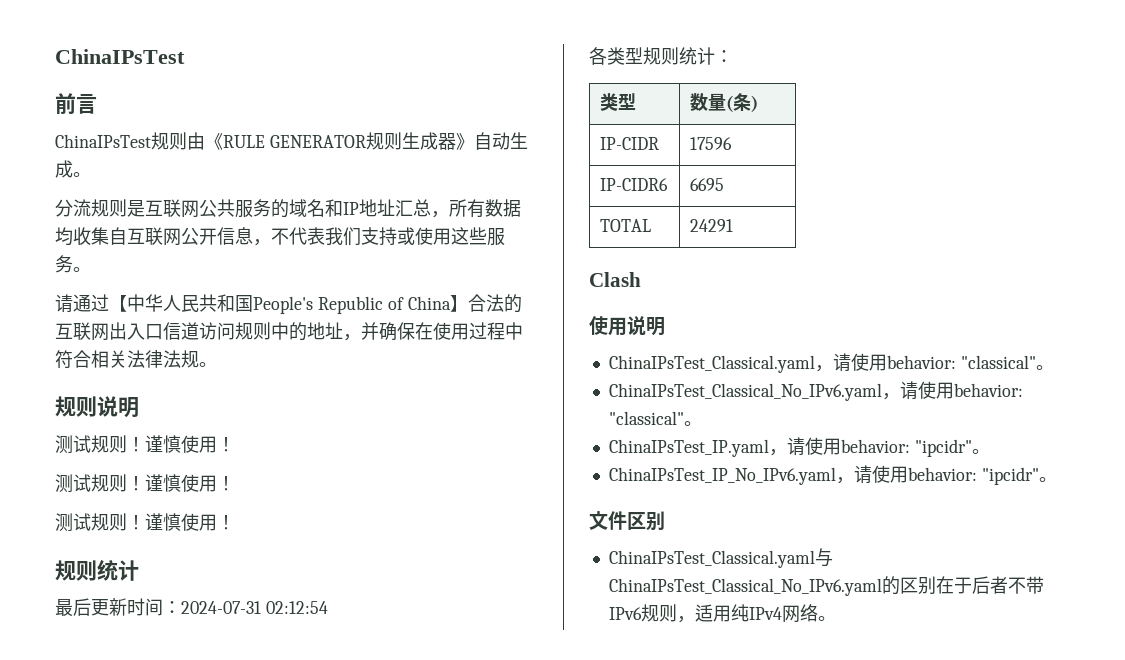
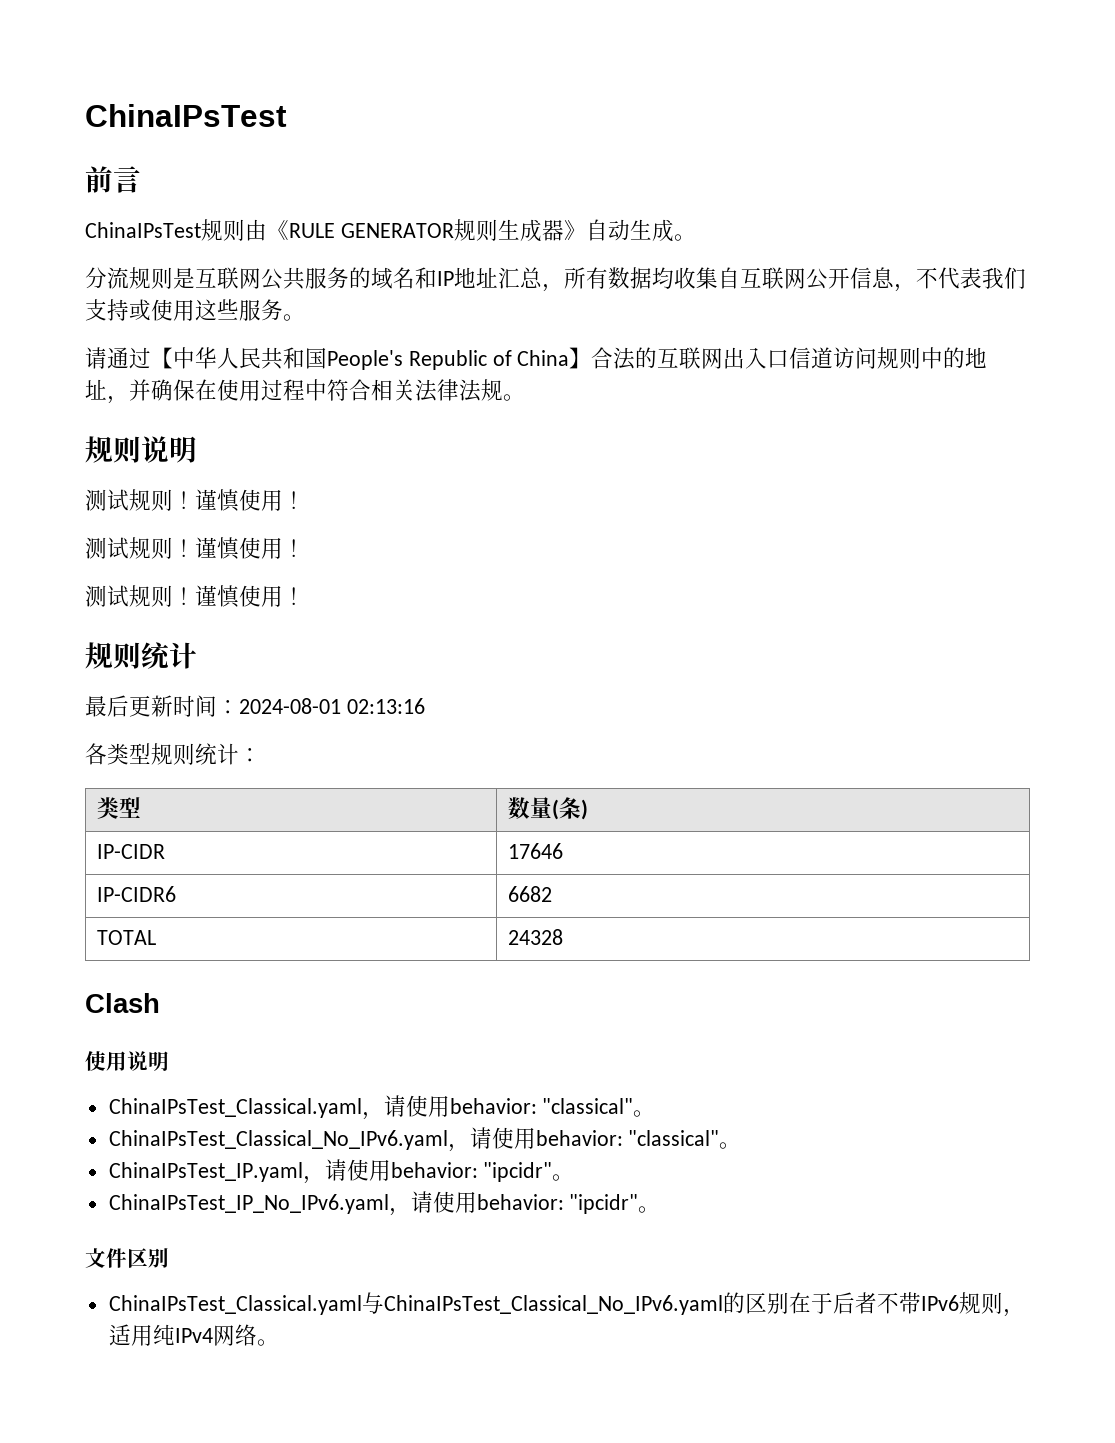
- 最后更新时间：2024-07-31 02:12:54
+ 最后更新时间：2024-08-01 02:13:16
- IP-CIDR | 17596
+ IP-CIDR | 17646
- IP-CIDR6 | 6695
+ IP-CIDR6 | 6682
- TOTAL | 24291
+ TOTAL | 24328

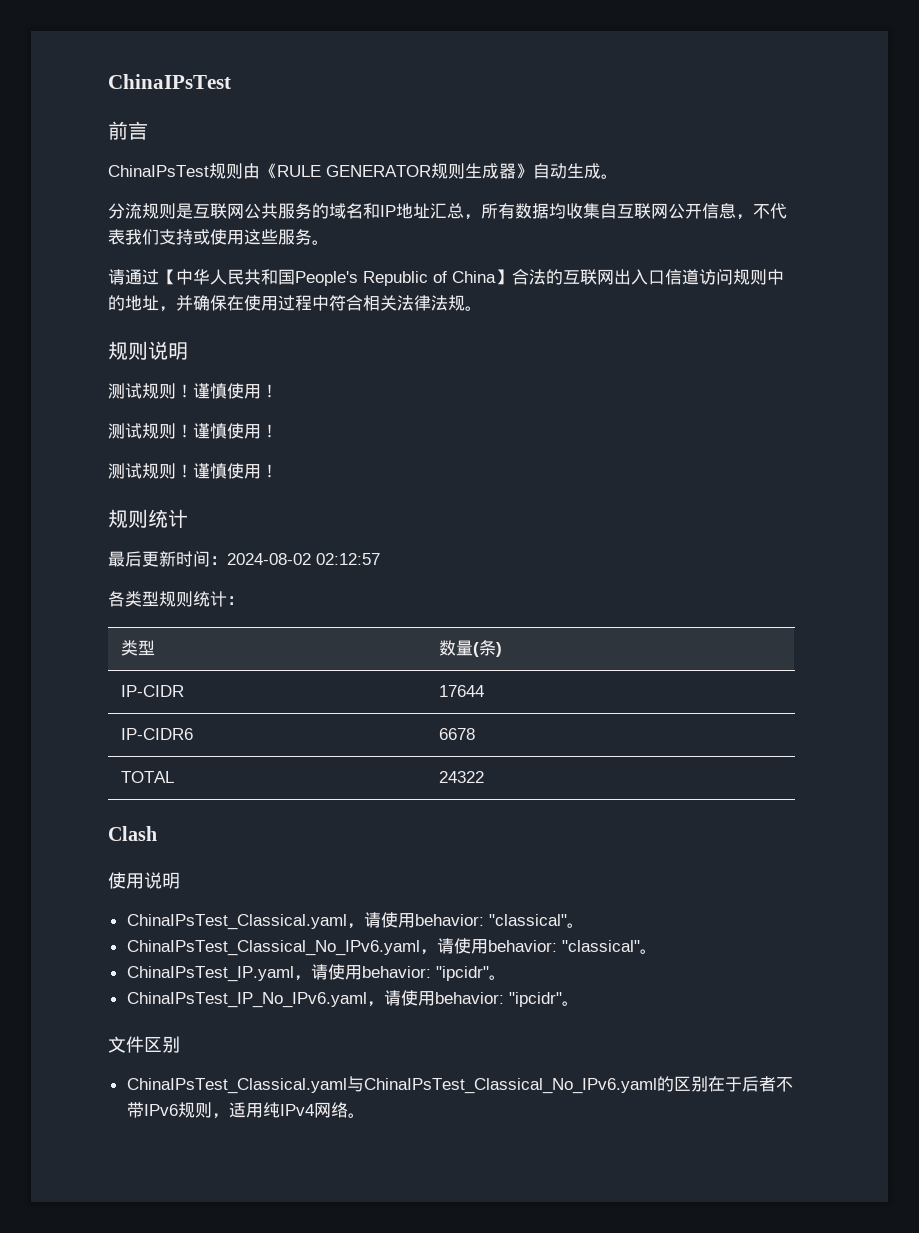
- 最后更新时间：2024-08-01 02:13:16
+ 最后更新时间：2024-08-02 02:12:57
- IP-CIDR | 17646
+ IP-CIDR | 17644
- IP-CIDR6 | 6682
+ IP-CIDR6 | 6678
- TOTAL | 24328
+ TOTAL | 24322

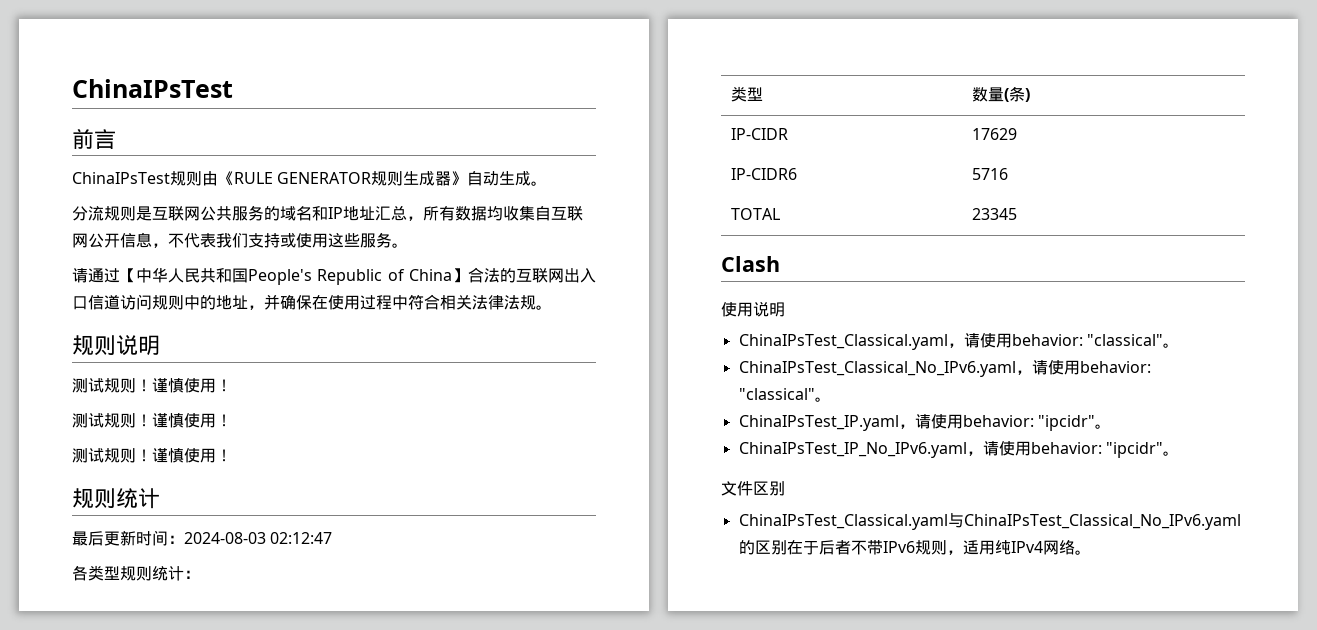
- 最后更新时间：2024-08-02 02:12:57
+ 最后更新时间：2024-08-03 02:12:47
- IP-CIDR | 17644
+ IP-CIDR | 17629
- IP-CIDR6 | 6678
+ IP-CIDR6 | 5716
- TOTAL | 24322
+ TOTAL | 23345

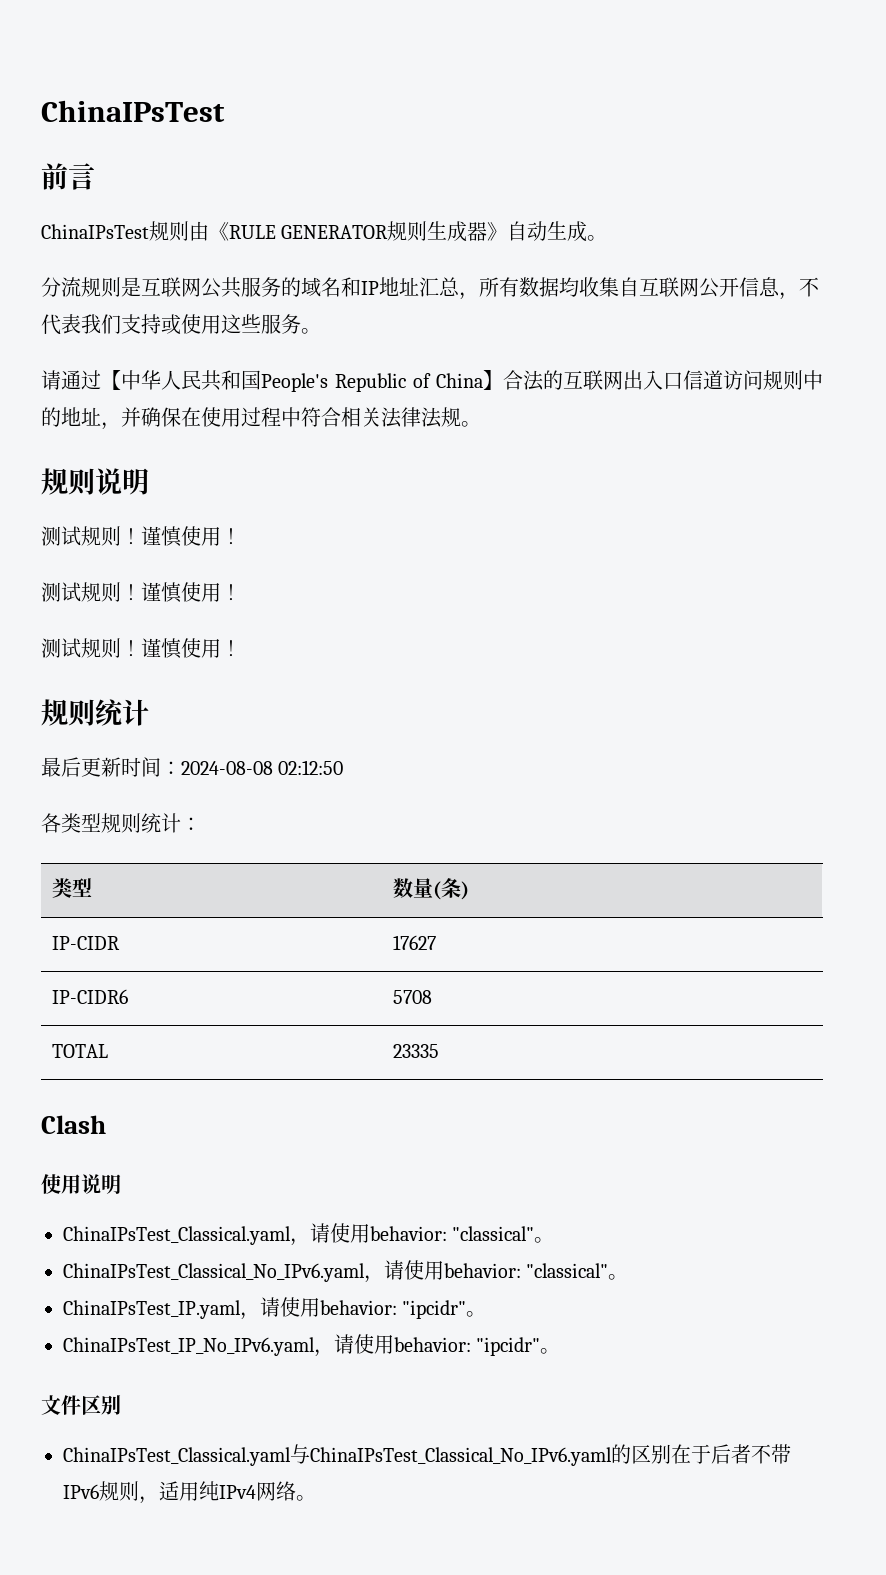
- 最后更新时间：2024-08-03 02:12:47
+ 最后更新时间：2024-08-08 02:12:50
- IP-CIDR | 17629
+ IP-CIDR | 17627
- IP-CIDR6 | 5716
+ IP-CIDR6 | 5708
- TOTAL | 23345
+ TOTAL | 23335

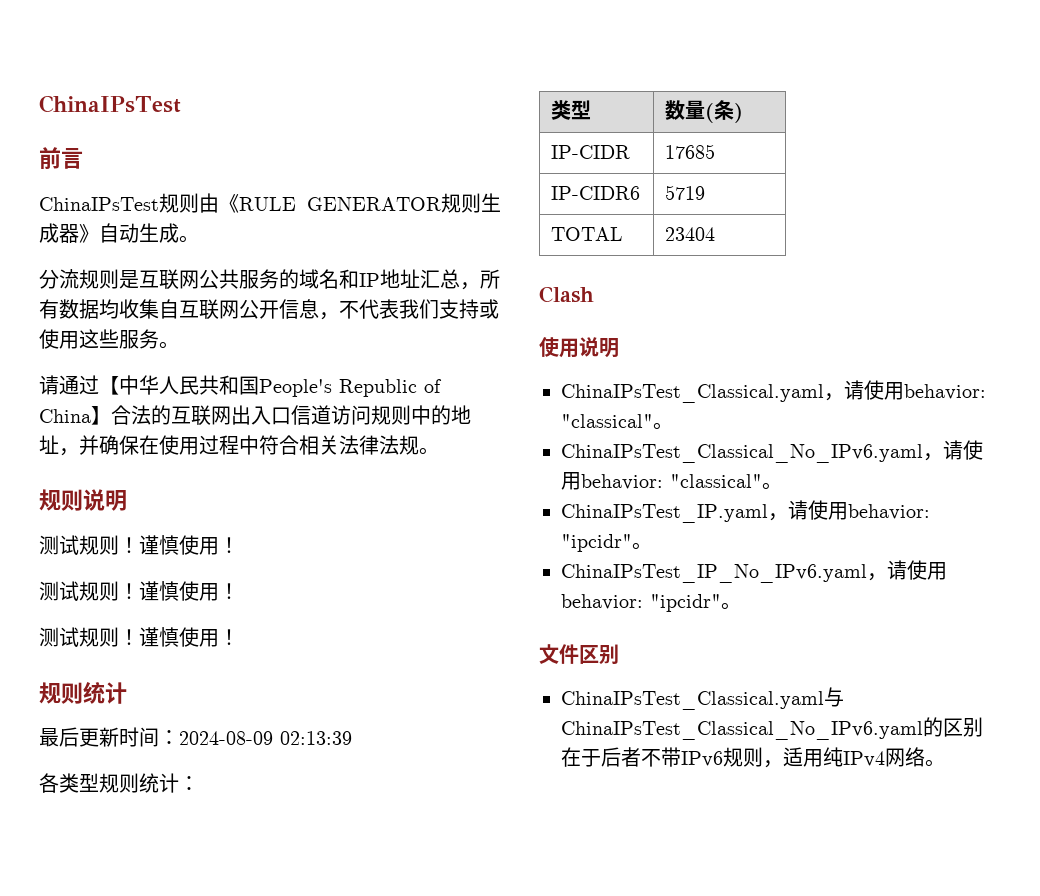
- 最后更新时间：2024-08-08 02:12:50
+ 最后更新时间：2024-08-09 02:13:39
- IP-CIDR | 17627
+ IP-CIDR | 17685
- IP-CIDR6 | 5708
+ IP-CIDR6 | 5719
- TOTAL | 23335
+ TOTAL | 23404

